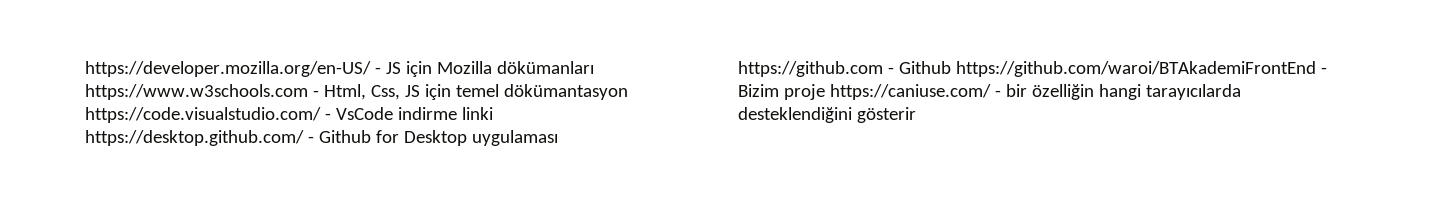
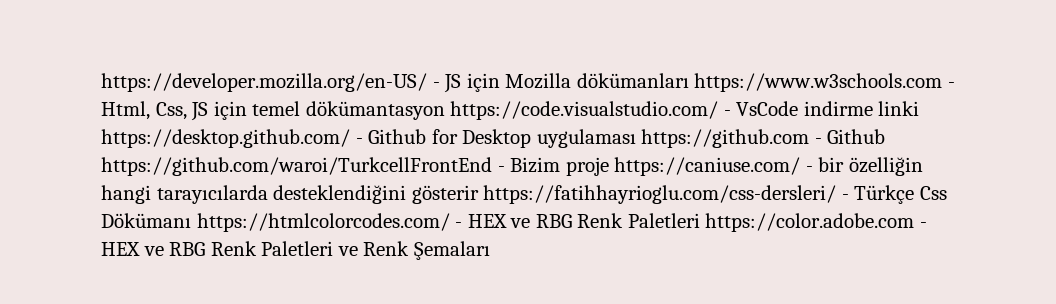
- https://developer.mozilla.org/en-US/ - JS için Mozilla dökümanları https://www.w3schools.com - Html, Css, JS için temel dökümantasyon https://code.visualstudio.com/ - VsCode indirme linki https://desktop.github.com/ - Github for Desktop uygulaması https://github.com - Github https://github.com/waroi/BTAkademiFrontEnd - Bizim proje https://caniuse.com/ - bir özelliğin hangi tarayıcılarda desteklendiğini gösterir
+ https://developer.mozilla.org/en-US/ - JS için Mozilla dökümanları https://www.w3schools.com - Html, Css, JS için temel dökümantasyon https://code.visualstudio.com/ - VsCode indirme linki https://desktop.github.com/ - Github for Desktop uygulaması https://github.com - Github https://github.com/waroi/TurkcellFrontEnd - Bizim proje https://caniuse.com/ - bir özelliğin hangi tarayıcılarda desteklendiğini gösterir https://fatihhayrioglu.com/css-dersleri/ - Türkçe Css Dökümanı https://htmlcolorcodes.com/ - HEX ve RBG Renk Paletleri https://color.adobe.com - HEX ve RBG Renk Paletleri ve Renk Şemaları

